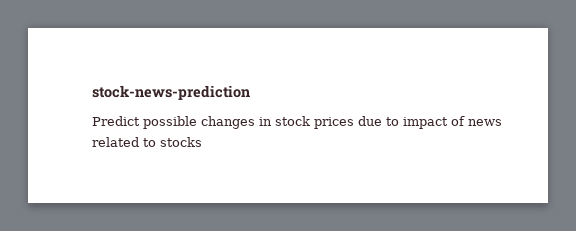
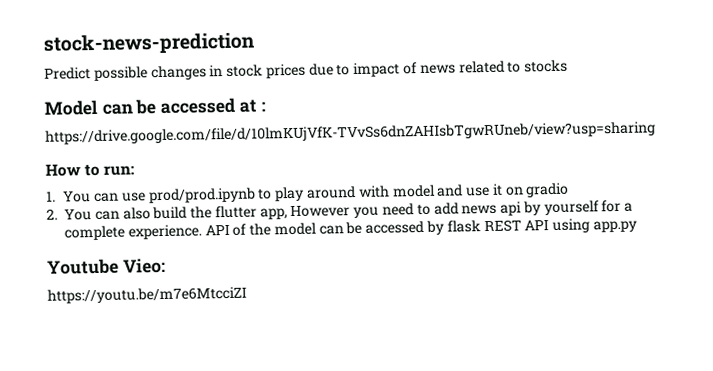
+ Model can be accessed at :
+ https://drive.google.com/file/d/10lmKUjVfK-TVvSs6dnZAHIsbTgwRUneb/view?usp=sharing
+ How to run:
+ 1. You can use prod/prod.ipynb to play around with model and use it on gradio
+ 2. You can also build the flutter app, However you need to add news api by yourself for a complete experience. API of the model can be accessed by flask REST API using app.py
+ Youtube Vieo:
+ https://youtu.be/m7e6MtcciZI

